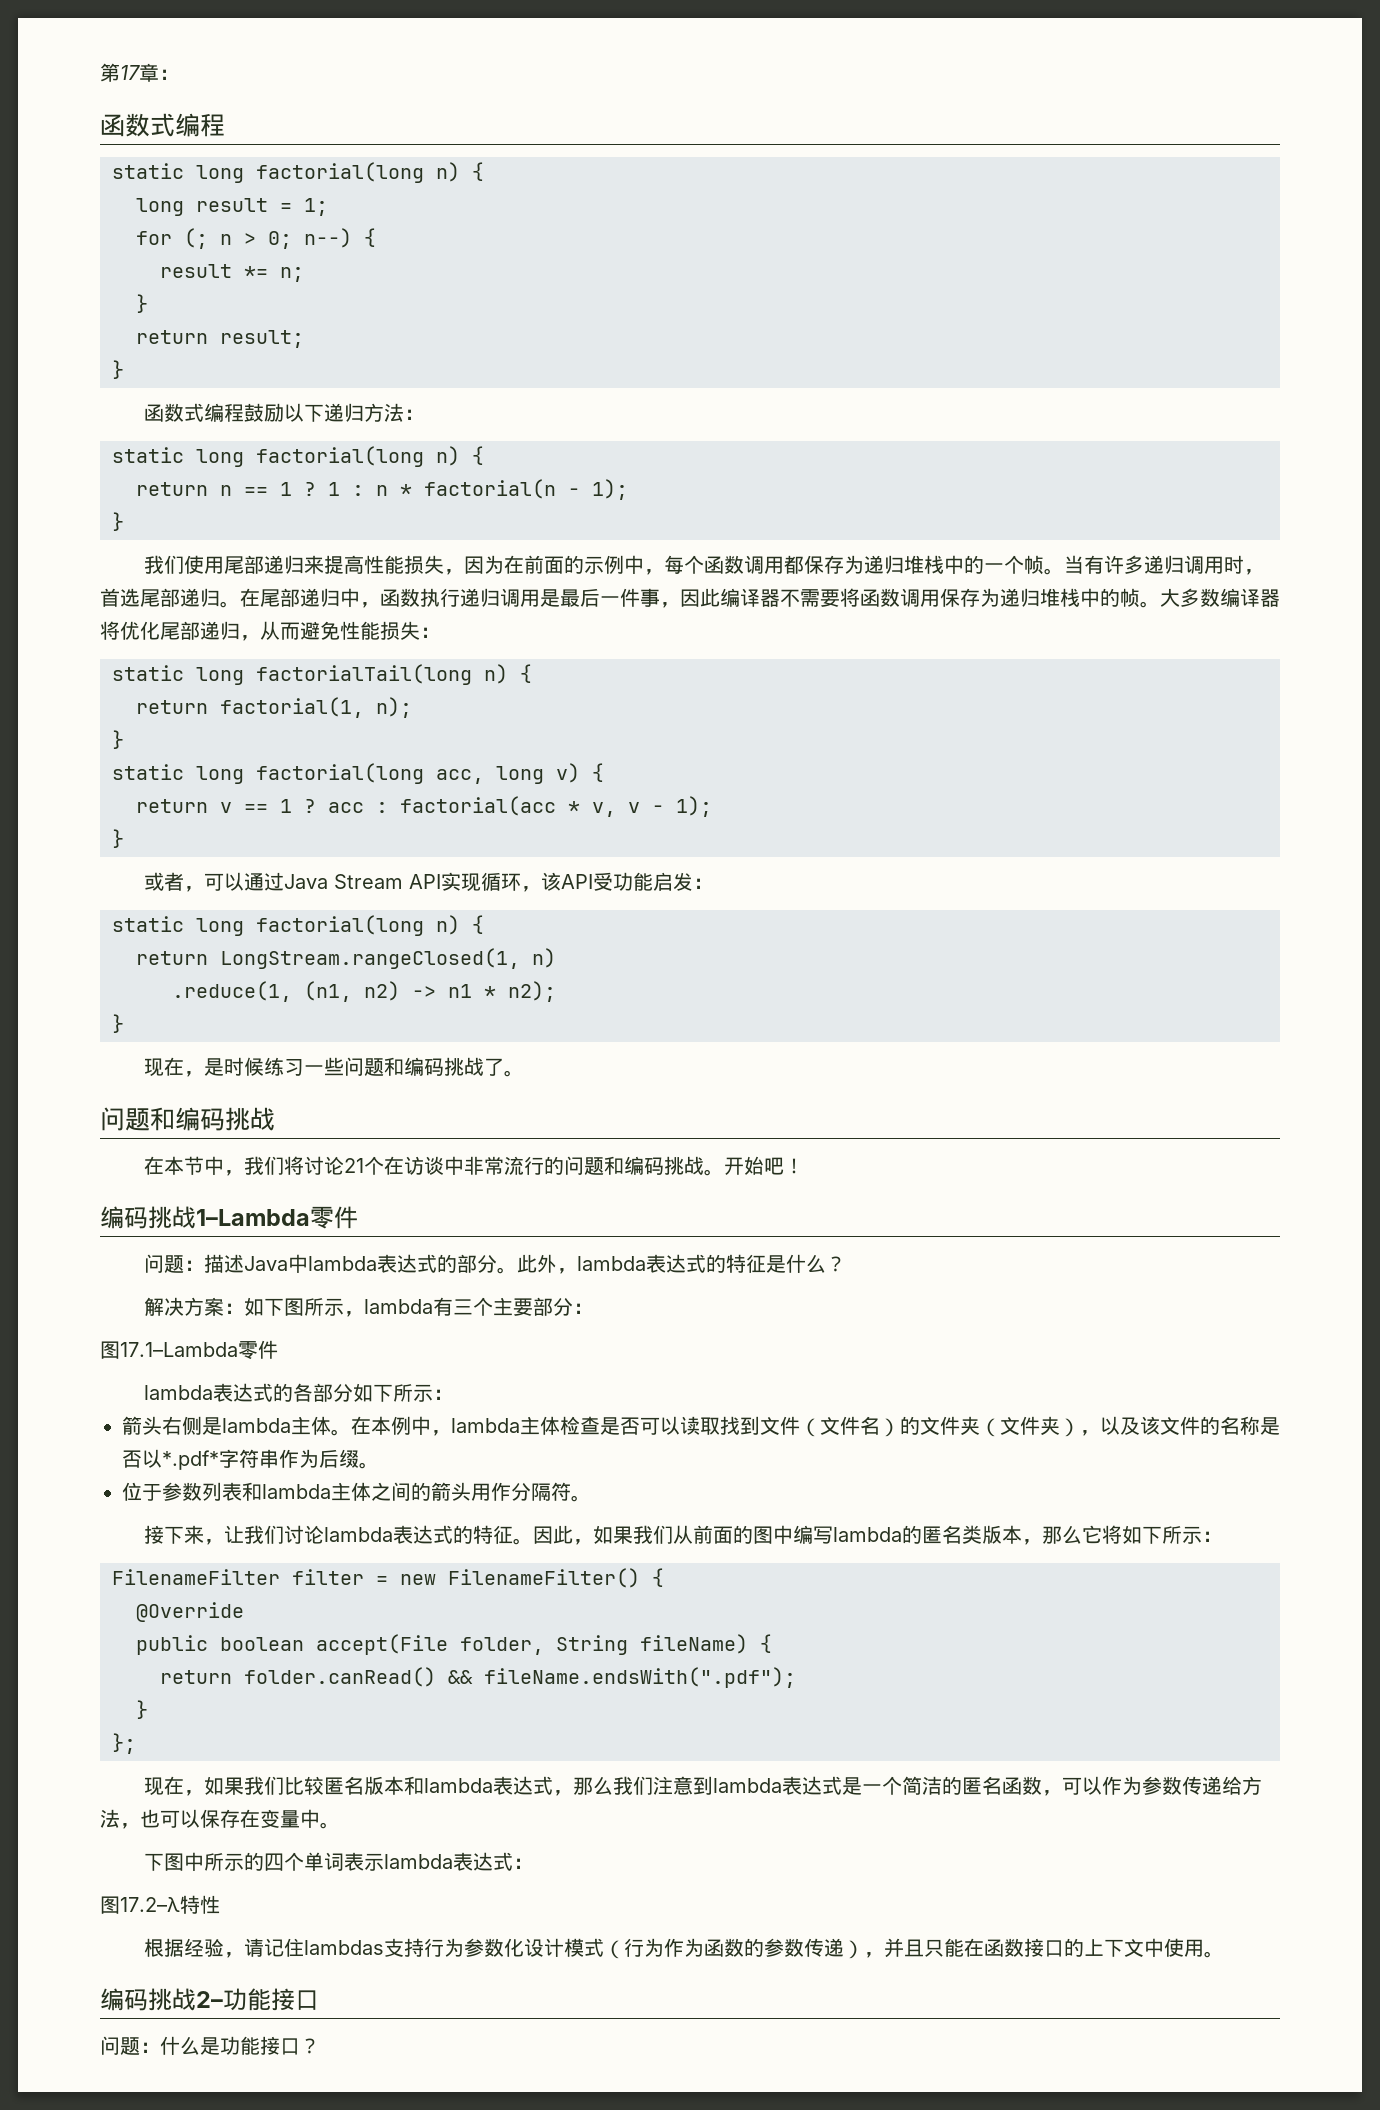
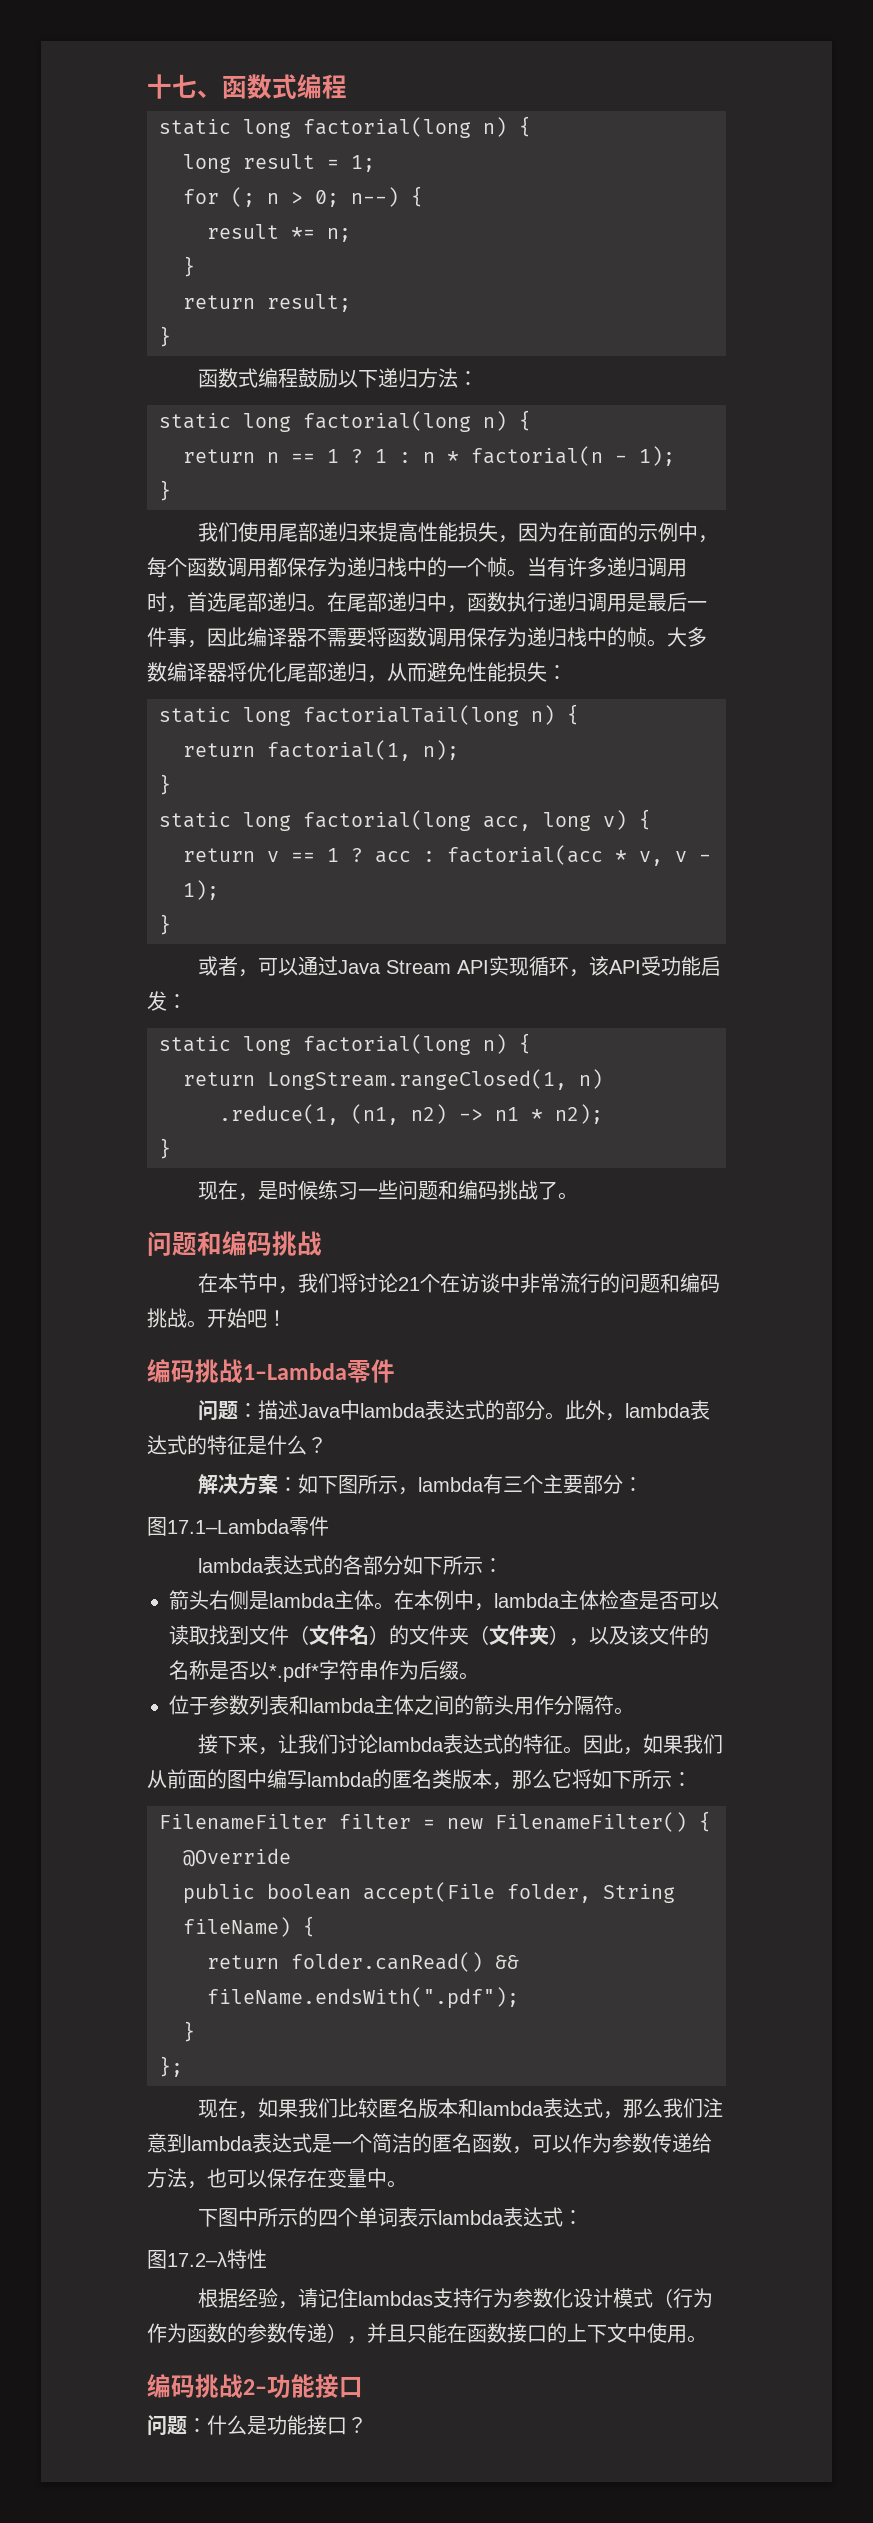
- 第17章：
- 函数式编程
+ 十七、函数式编程
- 我们使用尾部递归来提高性能损失，因为在前面的示例中，每个函数调用都保存为递归堆栈中的一个帧。
+ 我们使用尾部递归来提高性能损失，因为在前面的示例中，每个函数调用都保存为递归栈中的一个帧。
- 在尾部递归中，函数执行递归调用是最后一件事，因此编译器不需要将函数调用保存为递归堆栈中的帧。
+ 在尾部递归中，函数执行递归调用是最后一件事，因此编译器不需要将函数调用保存为递归栈中的帧。

